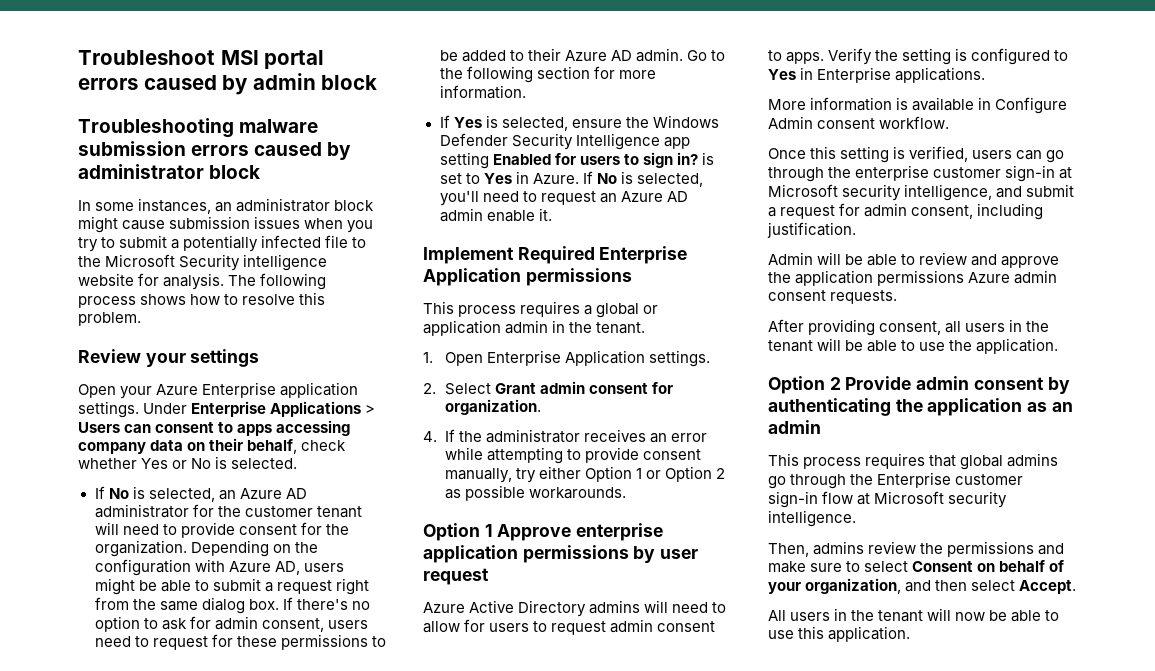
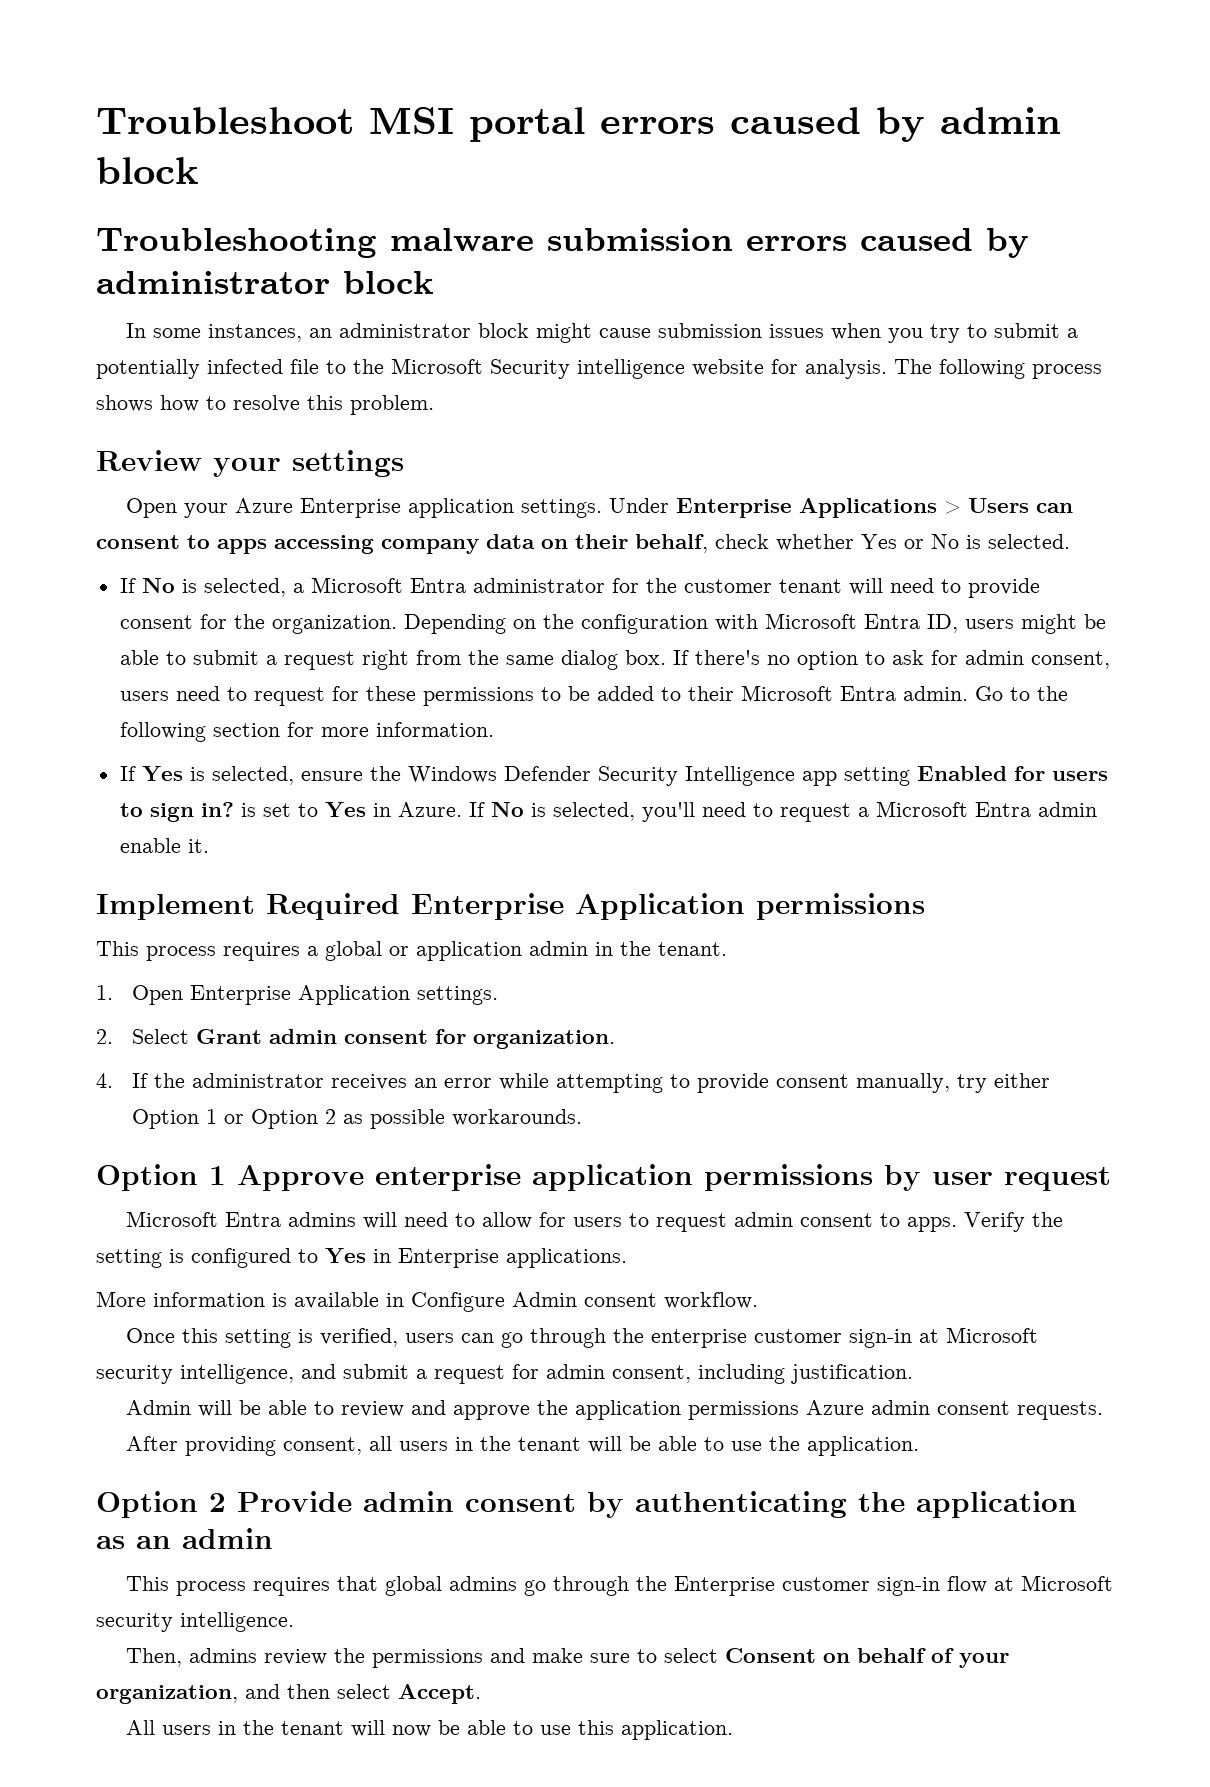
- If No is selected, an Azure AD administrator for the customer tenant will need to provide consent for the organization.
+ If No is selected, a Microsoft Entra administrator for the customer tenant will need to provide consent for the organization.
- Depending on the configuration with Azure AD, users might be able to submit a request right from the same dialog box.
+ Depending on the configuration with Microsoft Entra ID, users might be able to submit a request right from the same dialog box.
- If there's no option to ask for admin consent, users need to request for these permissions to be added to their Azure AD admin.
+ If there's no option to ask for admin consent, users need to request for these permissions to be added to their Microsoft Entra admin.
- If No is selected, you'll need to request an Azure AD admin enable it.
+ If No is selected, you'll need to request a Microsoft Entra admin enable it.
- Azure Active Directory admins will need to allow for users to request admin consent to apps.
+ Microsoft Entra admins will need to allow for users to request admin consent to apps.

